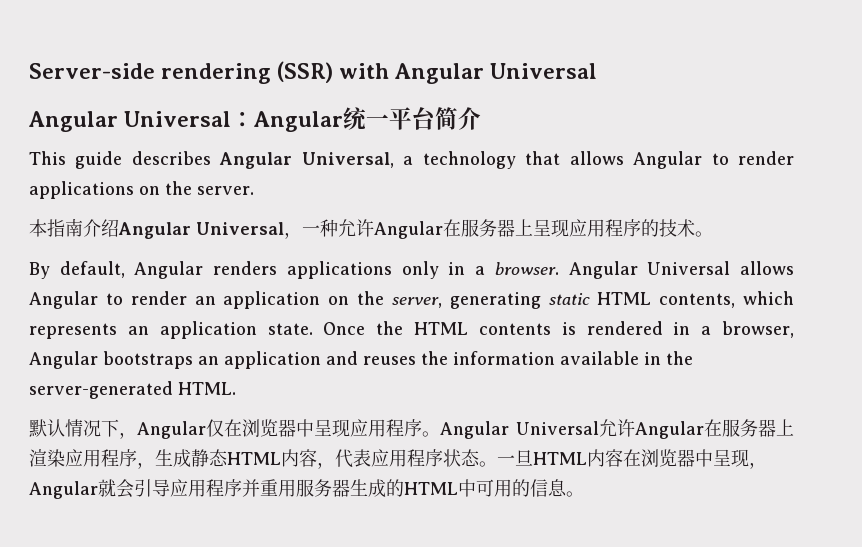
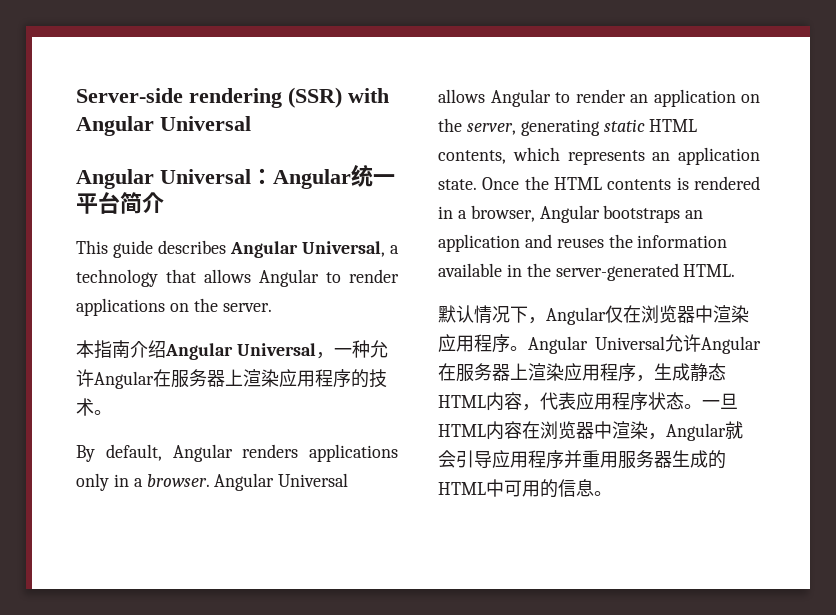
- 本指南介绍Angular Universal，一种允许Angular在服务器上呈现应用程序的技术。
+ 本指南介绍Angular Universal，一种允许Angular在服务器上渲染应用程序的技术。
- 默认情况下，Angular仅在浏览器中呈现应用程序。
+ 默认情况下，Angular仅在浏览器中渲染应用程序。
- 一旦HTML内容在浏览器中呈现，Angular就会引导应用程序并重用服务器生成的HTML中可用的信息。
+ 一旦HTML内容在浏览器中渲染，Angular就会引导应用程序并重用服务器生成的HTML中可用的信息。

